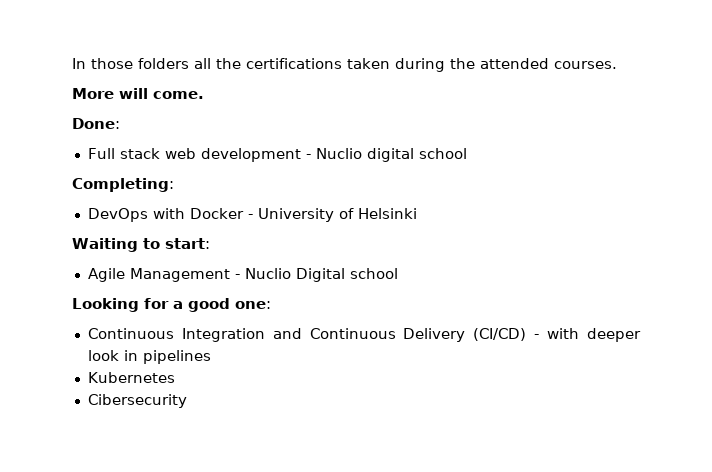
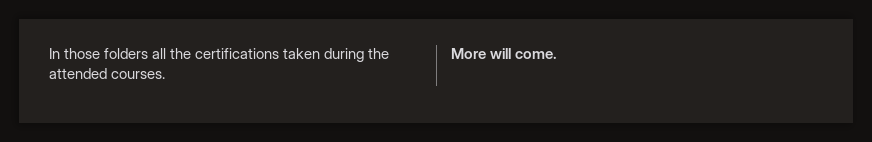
- Done:
- Full stack web development - Nuclio digital school
- Completing:
- DevOps with Docker - University of Helsinki
- Waiting to start:
- Agile Management - Nuclio Digital school
- Looking for a good one:
- Continuous Integration and Continuous Delivery (CI/CD) - with deeper look in pipelines
- Kubernetes
- Cibersecurity

